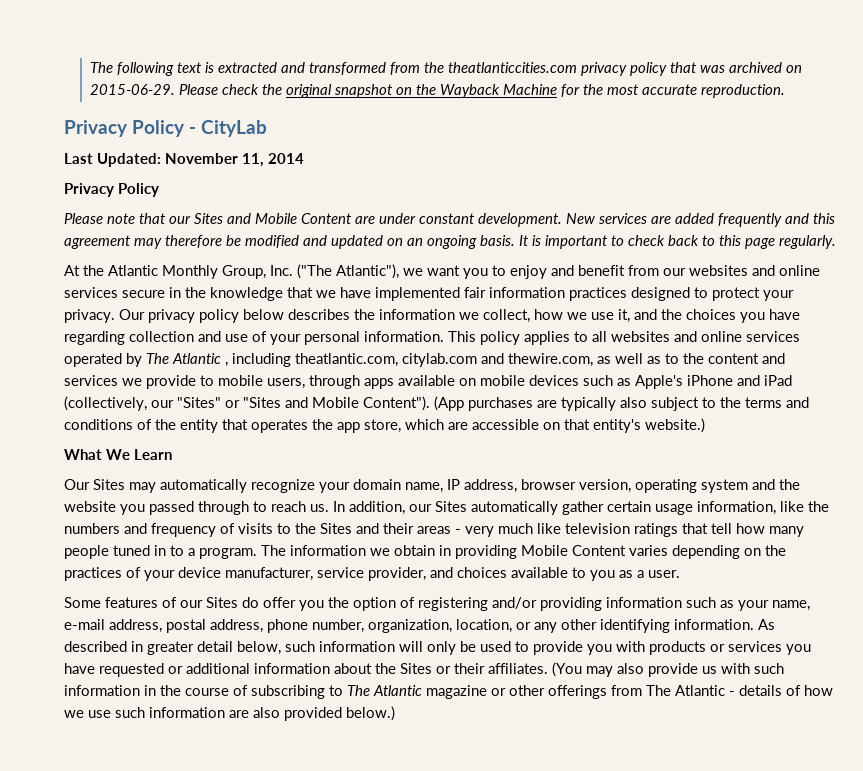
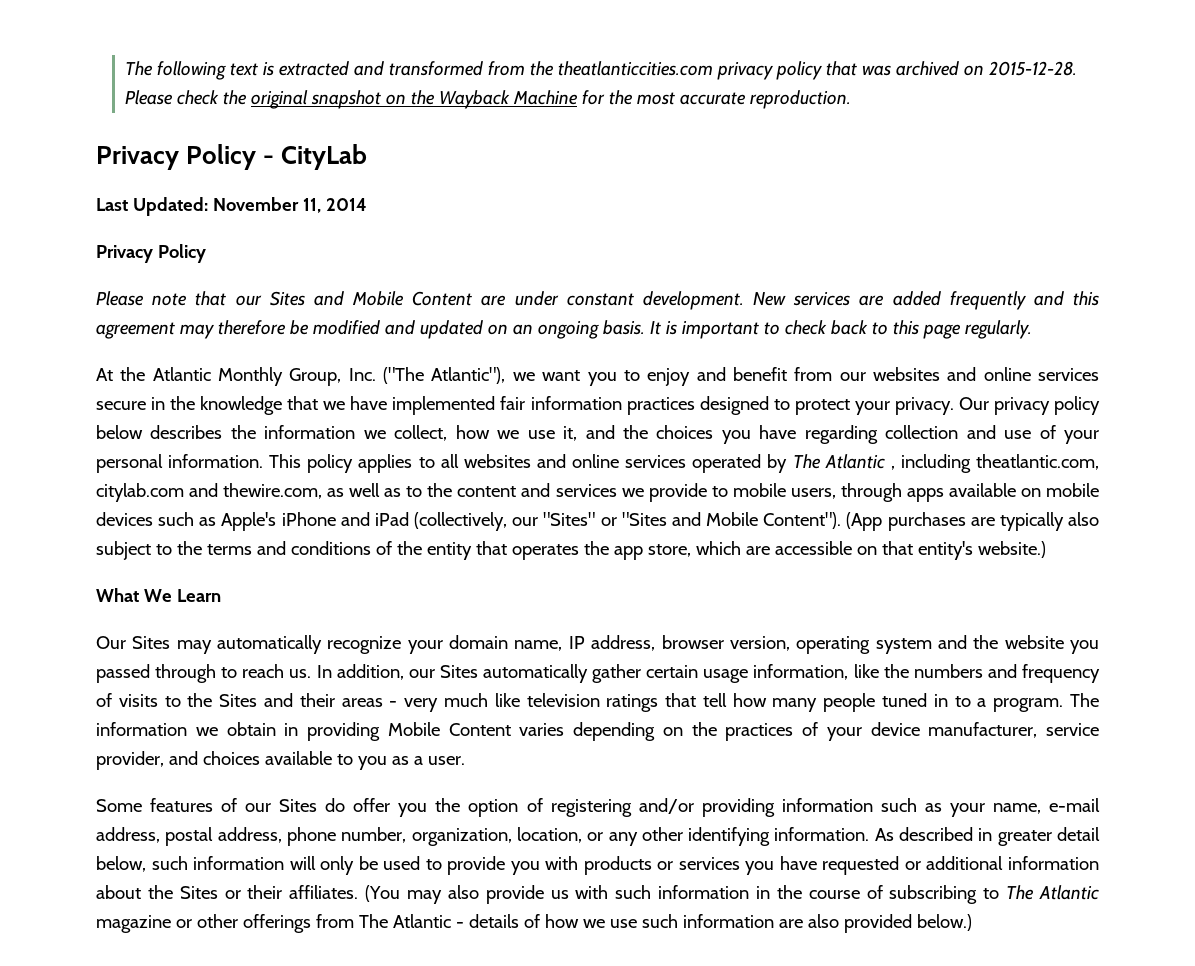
- The following text is extracted and transformed from the theatlanticcities.com privacy policy that was archived on 2015-06-29.
+ The following text is extracted and transformed from the theatlanticcities.com privacy policy that was archived on 2015-12-28.

